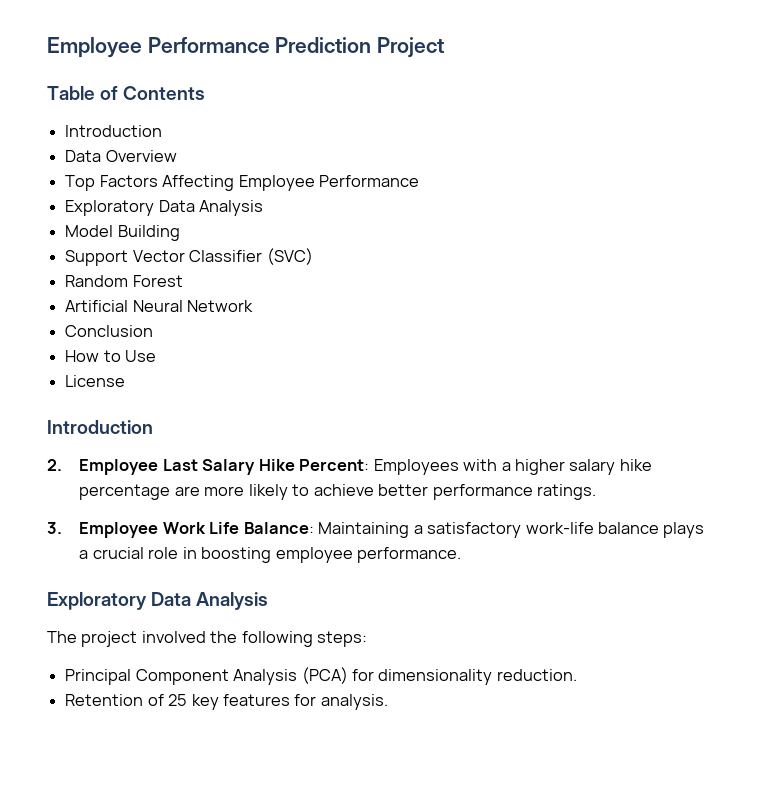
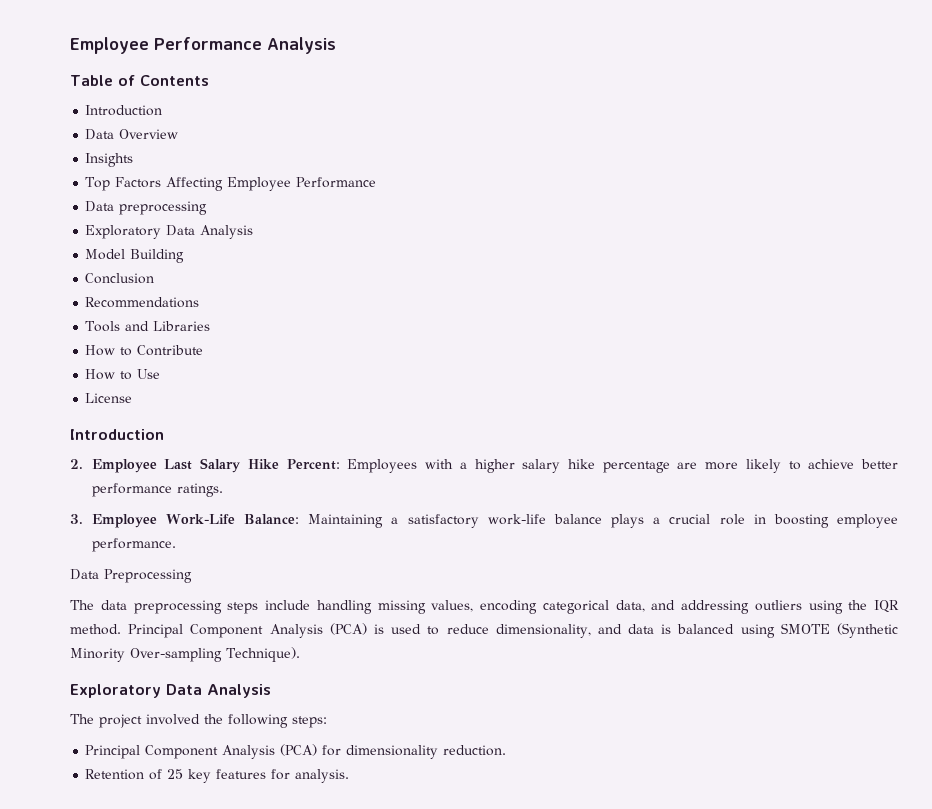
- Employee Performance Prediction Project
+ Employee Performance Analysis
+ Insights
+ Data preprocessing
- Support Vector Classifier (SVC)
- Random Forest
- Artificial Neural Network
  Conclusion
+ Recommendations
+ Tools and Libraries
+ How to Contribute
- 3. Employee Work Life Balance: Maintaining a satisfactory work-life balance plays a crucial role in boosting employee performance.
+ 3. Employee Work-Life Balance: Maintaining a satisfactory work-life balance plays a crucial role in boosting employee performance.
+ Data Preprocessing
+ The data preprocessing steps include handling missing values, encoding categorical data, and addressing outliers using the IQR method. Principal Component Analysis (PCA) is used to reduce dimensionality, and data is balanced using SMOTE (Synthetic Minority Over-sampling Technique).

